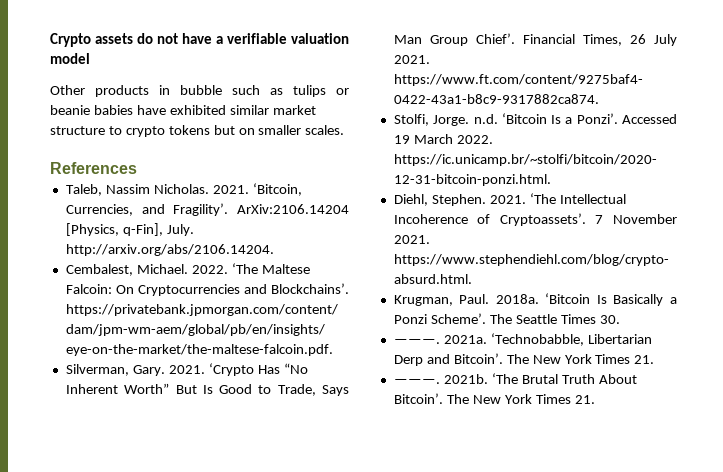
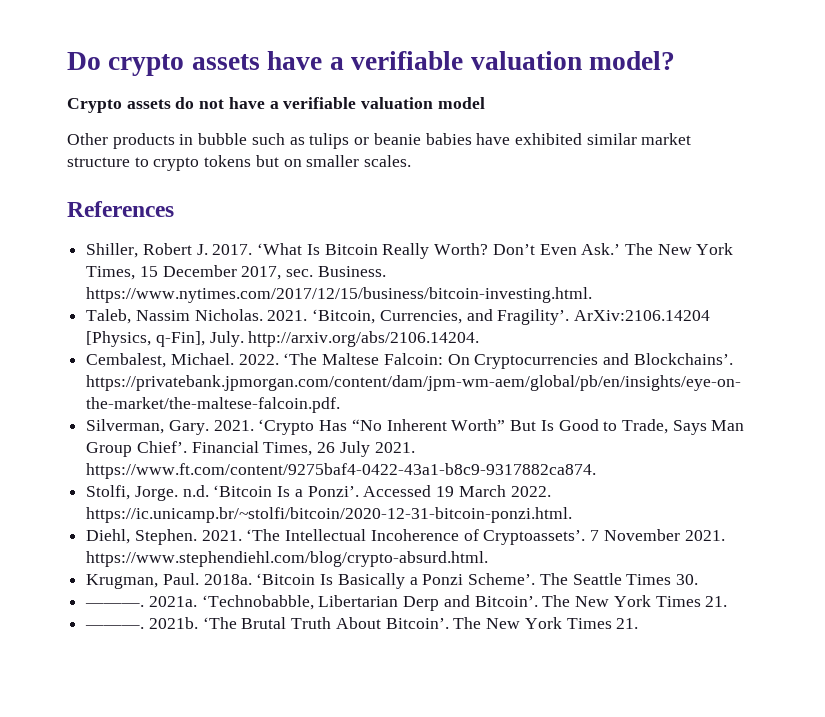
+ Do crypto assets have a verifiable valuation model?
+ Shiller, Robert J. 2017. ‘What Is Bitcoin Really Worth? Don’t Even Ask.’ The New York Times, 15 December 2017, sec. Business. https://www.nytimes.com/2017/12/15/business/bitcoin-investing.html.

